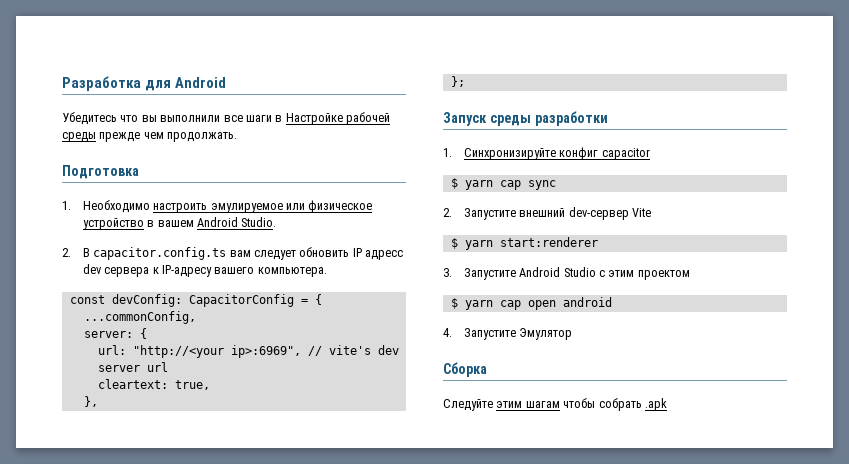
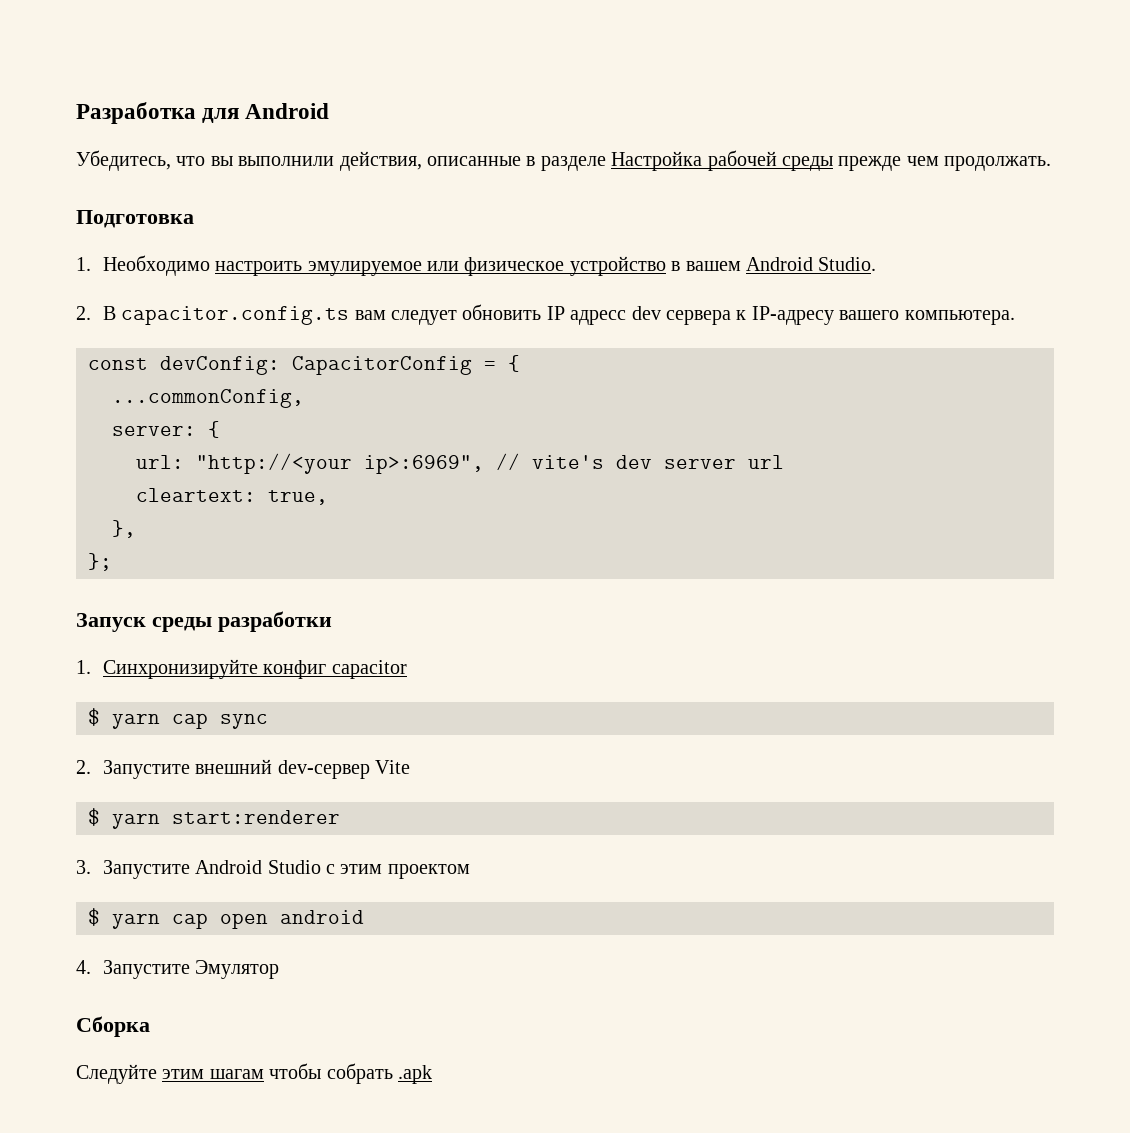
- Убедитесь что вы выполнили все шаги в Настройке рабочей среды прежде чем продолжать.
+ Убедитесь, что вы выполнили действия, описанные в разделе Настройка рабочей среды прежде чем продолжать.

